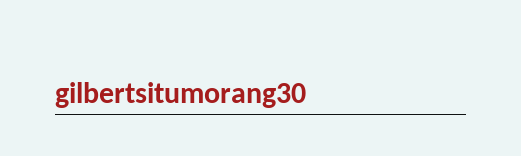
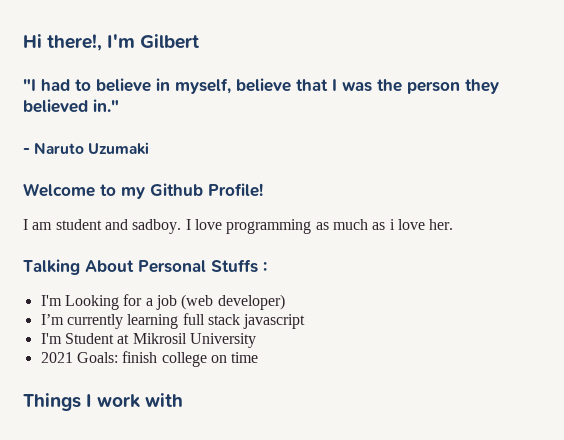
- gilbertsitumorang30
+ Hi there!, I'm Gilbert
+ "I had to believe in myself, believe that I was the person they believed in."
+ - Naruto Uzumaki
+ Welcome to my Github Profile!
+ I am student and sadboy. I love programming as much as i love her.
+ Talking About Personal Stuffs :
+ I'm Looking for a job (web developer)
+ I’m currently learning full stack javascript
+ I'm Student at Mikrosil University
+ 2021 Goals: finish college on time
+ Things I work with

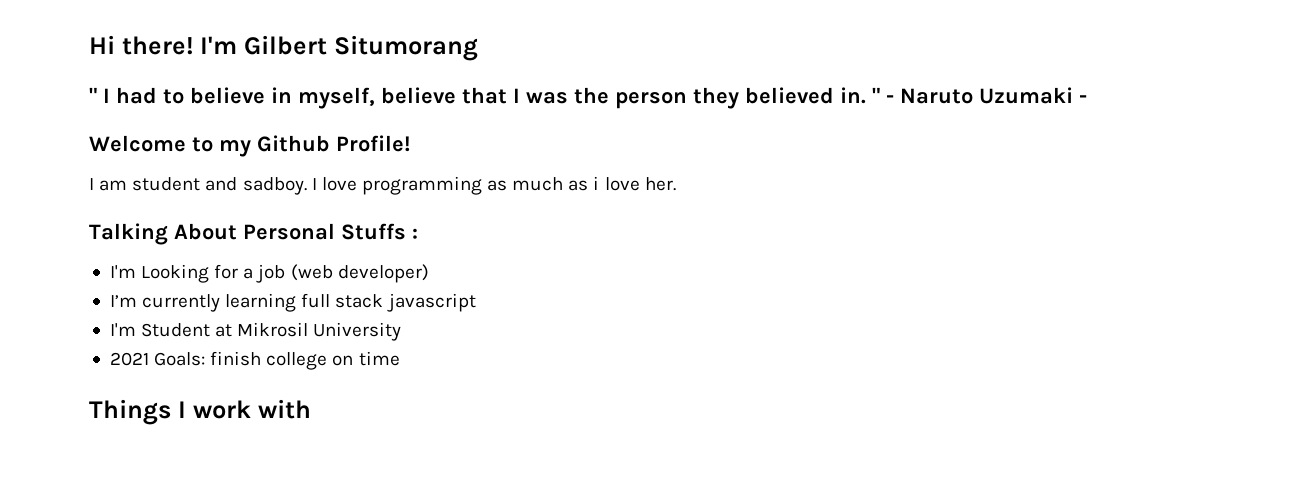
- Hi there!, I'm Gilbert
- "I had to believe in myself, believe that I was the person they believed in."
- - Naruto Uzumaki
+ Hi there! I'm Gilbert Situmorang
+ " I had to believe in myself, believe that I was the person they believed in. " - Naruto Uzumaki -

